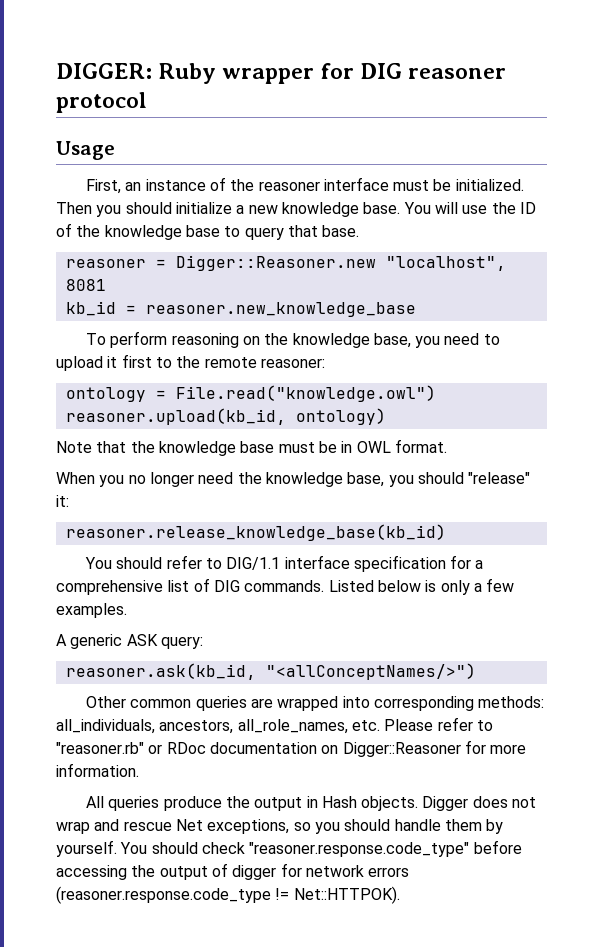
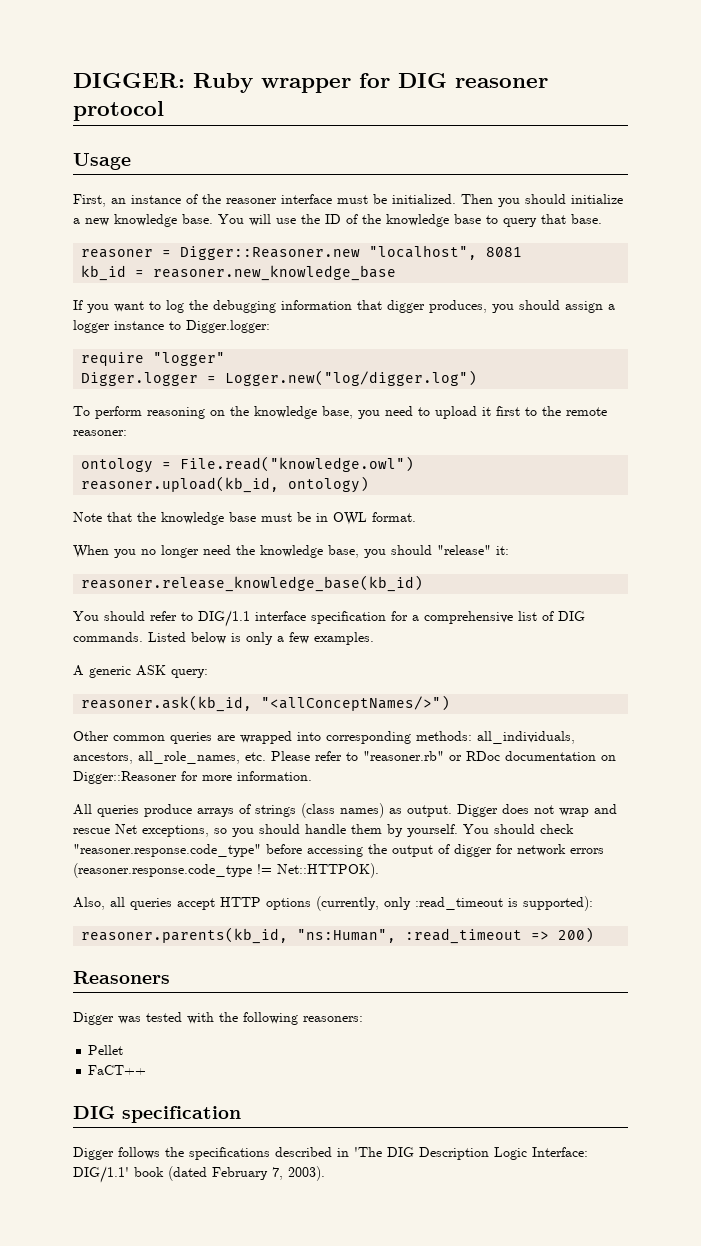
+ If you want to log the debugging information that digger produces, you should assign a logger instance to Digger.logger:
+ require "logger"
+ Digger.logger = Logger.new("log/digger.log")
- All queries produce the output in Hash objects.
+ All queries produce arrays of strings (class names) as output.
+ Also, all queries accept HTTP options (currently, only :read_timeout is supported):
+ reasoner.parents(kb_id, "ns:Human", :read_timeout => 200)
+ Reasoners
+ Digger was tested with the following reasoners:
+ Pellet
+ FaCT++
+ DIG specification
+ Digger follows the specifications described in 'The DIG Description Logic Interface: DIG/1.1' book (dated February 7, 2003).

